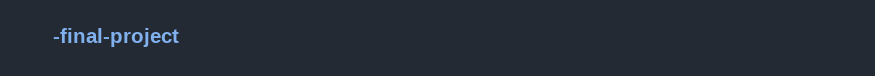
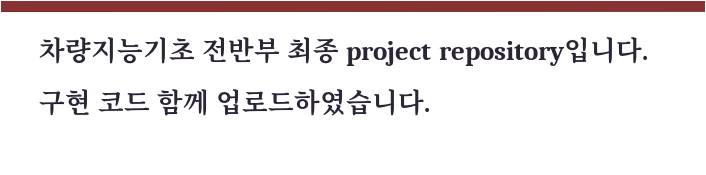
- -final-project
+ 차량지능기초 전반부 최종 project repository입니다.
+ 구현 코드 함께 업로드하였습니다.

